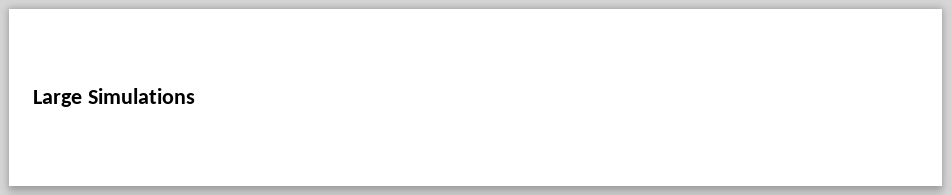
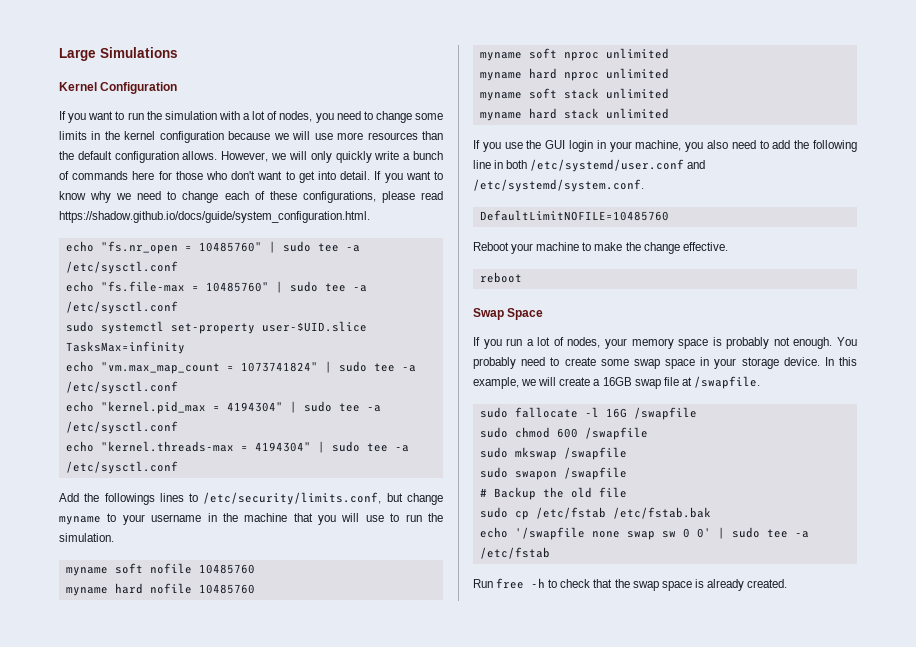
+ Kernel Configuration
+ If you want to run the simulation with a lot of nodes, you need to change some limits in the kernel configuration because we will use more resources than the default configuration allows. However, we will only quickly write a bunch of commands here for those who don't want to get into detail. If you want to know why we need to change each of these configurations, please read https://shadow.github.io/docs/guide/system_configuration.html.
+ echo "fs.nr_open = 10485760" | sudo tee -a /etc/sysctl.conf
+ echo "fs.file-max = 10485760" | sudo tee -a /etc/sysctl.conf
+ sudo systemctl set-property user-$UID.slice TasksMax=infinity
+ echo "vm.max_map_count = 1073741824" | sudo tee -a /etc/sysctl.conf
+ echo "kernel.pid_max = 4194304" | sudo tee -a /etc/sysctl.conf
+ echo "kernel.threads-max = 4194304" | sudo tee -a /etc/sysctl.conf
+ Add the followings lines to /etc/security/limits.conf, but change myname to your username in the machine that you will use to run the simulation.
+ myname soft nofile 10485760
+ myname hard nofile 10485760
+ myname soft nproc unlimited
+ myname hard nproc unlimited
+ myname soft stack unlimited
+ myname hard stack unlimited
+ If you use the GUI login in your machine, you also need to add the following line in both /etc/systemd/user.conf and /etc/systemd/system.conf.
+ DefaultLimitNOFILE=10485760
+ Reboot your machine to make the change effective.
+ reboot
+ Swap Space
+ If you run a lot of nodes, your memory space is probably not enough. You probably need to create some swap space in your storage device. In this example, we will create a 16GB swap file at /swapfile.
+ sudo fallocate -l 16G /swapfile
+ sudo chmod 600 /swapfile
+ sudo mkswap /swapfile
+ sudo swapon /swapfile
+ # Backup the old file
+ sudo cp /etc/fstab /etc/fstab.bak
+ echo '/swapfile none swap sw 0 0' | sudo tee -a /etc/fstab
+ Run free -h to check that the swap space is already created.

